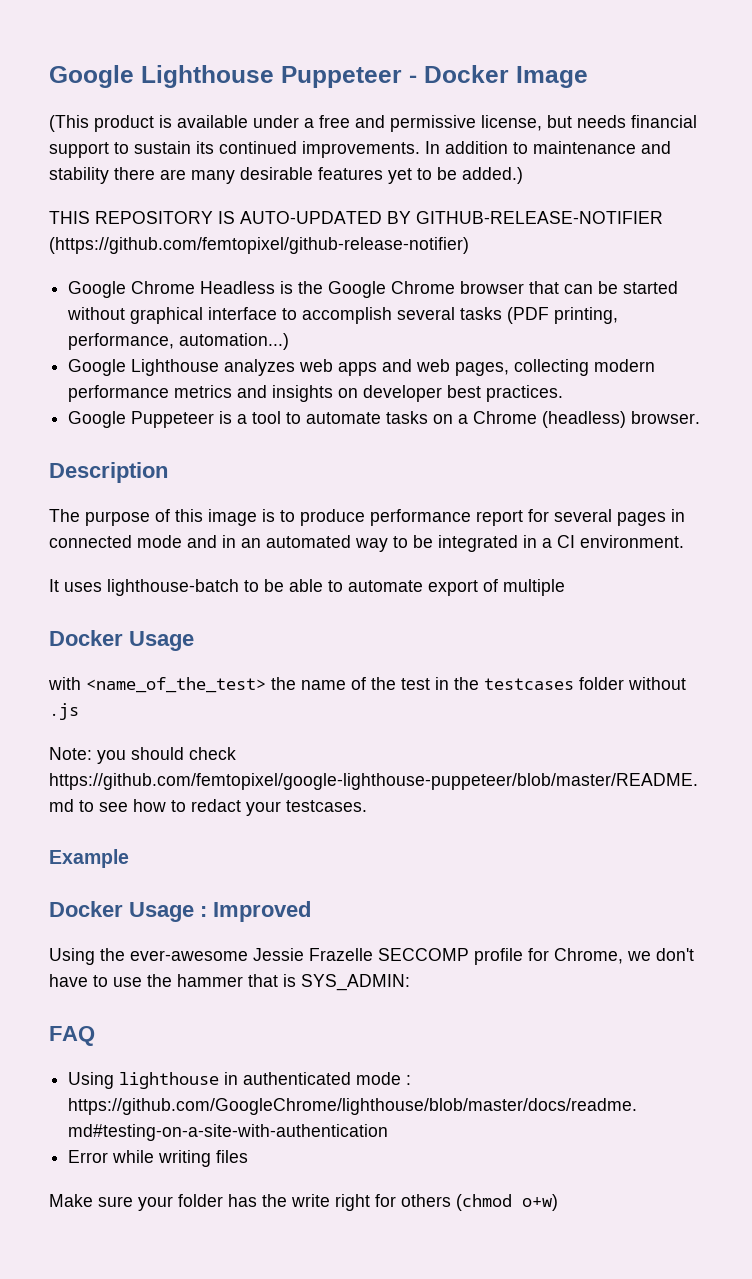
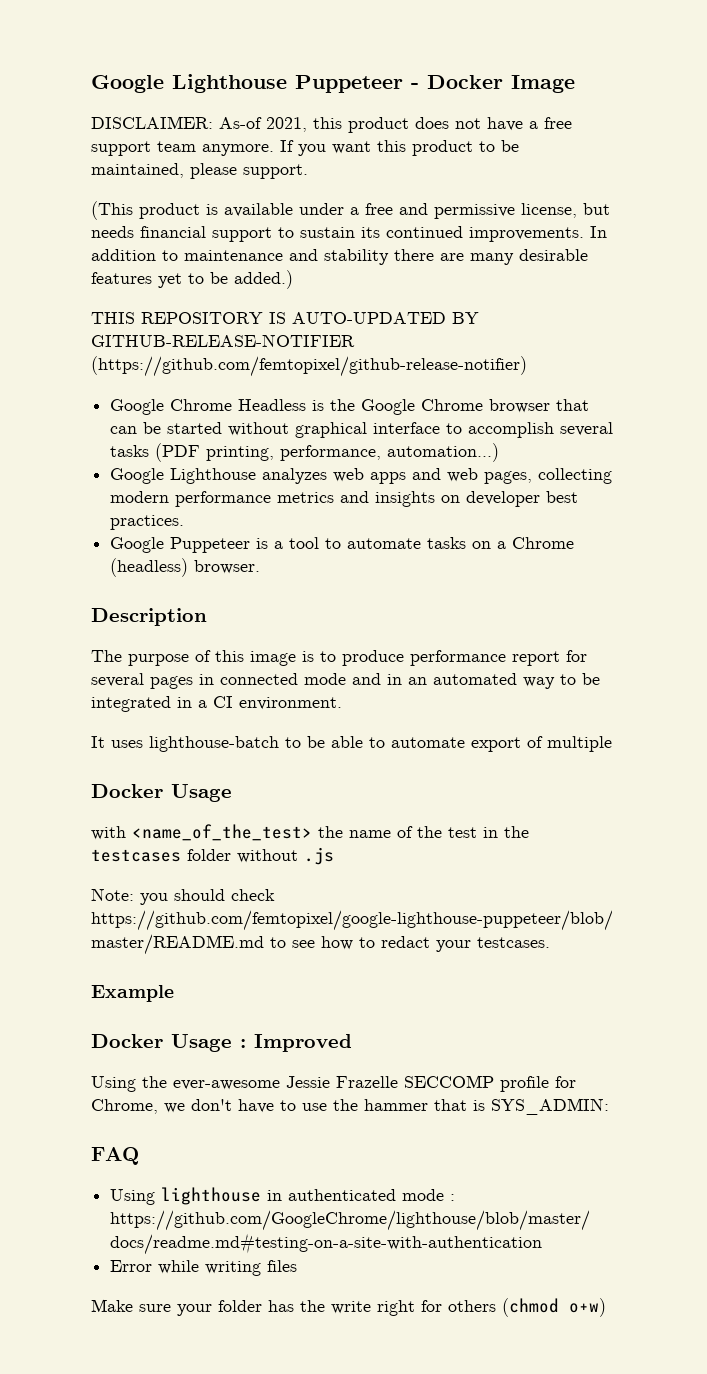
+ DISCLAIMER: As-of 2021, this product does not have a free support team anymore. If you want this product to be maintained, please support.

